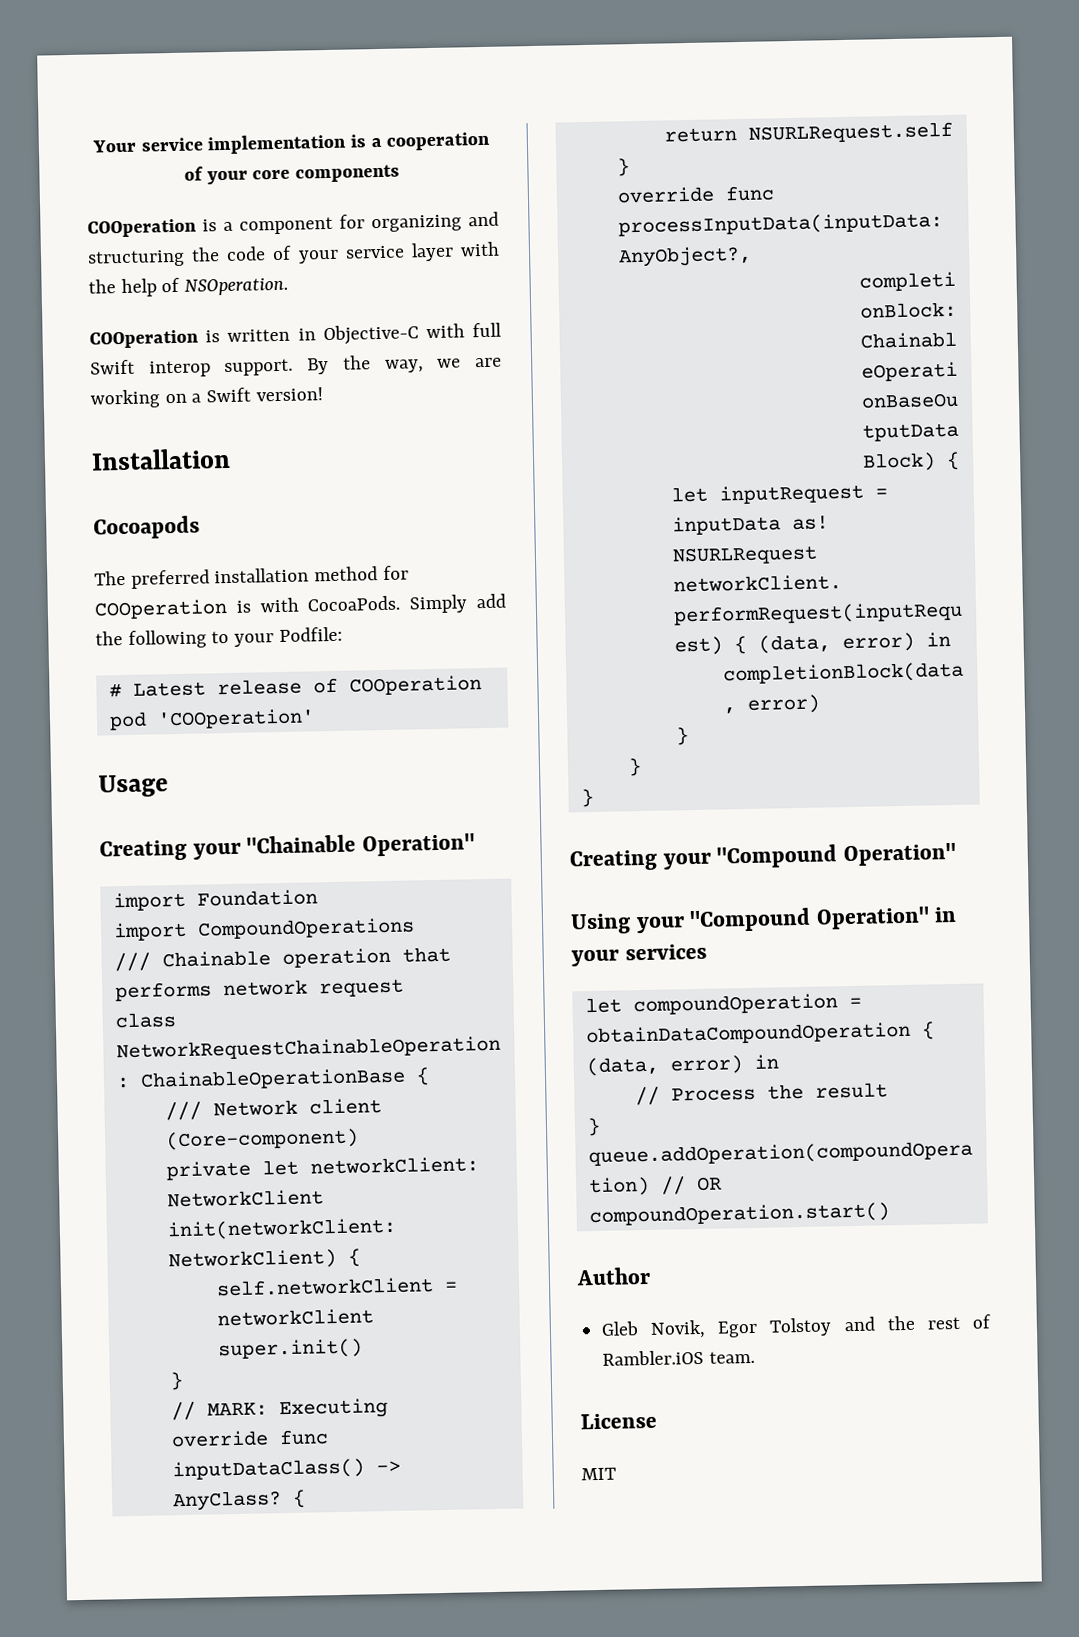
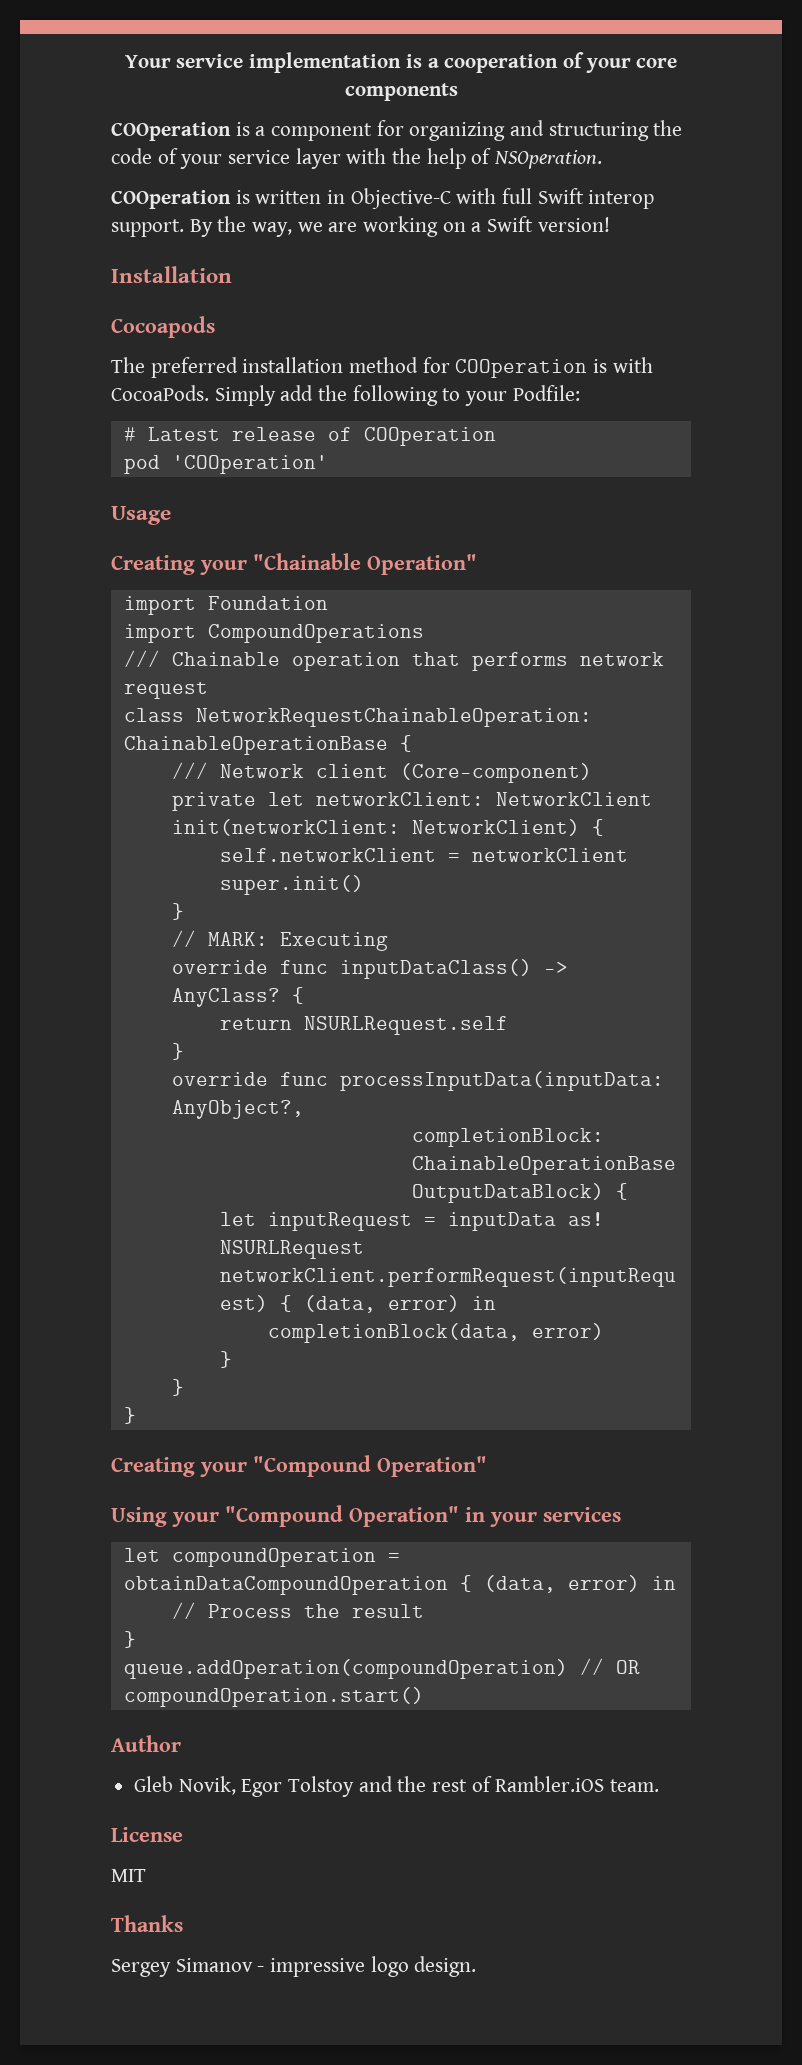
+ Thanks
+ Sergey Simanov - impressive logo design.

